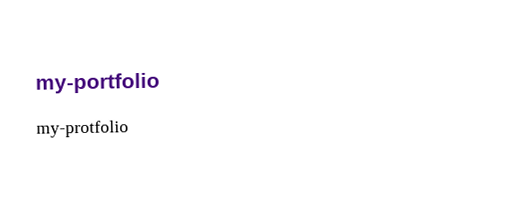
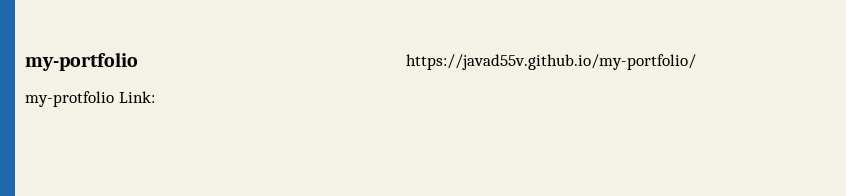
- my-protfolio
+ my-protfolio Link: https://javad55v.github.io/my-portfolio/

